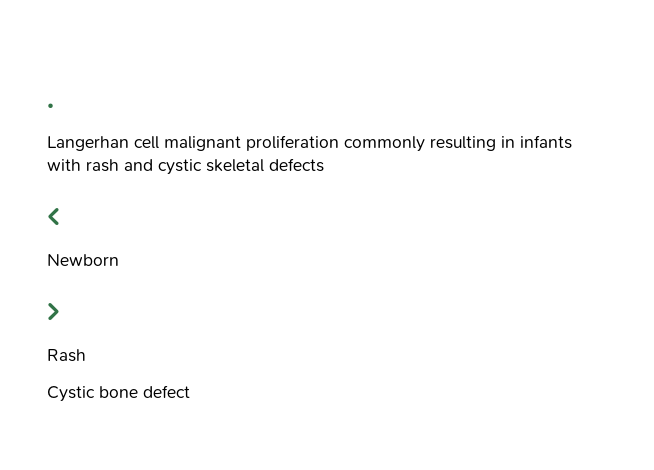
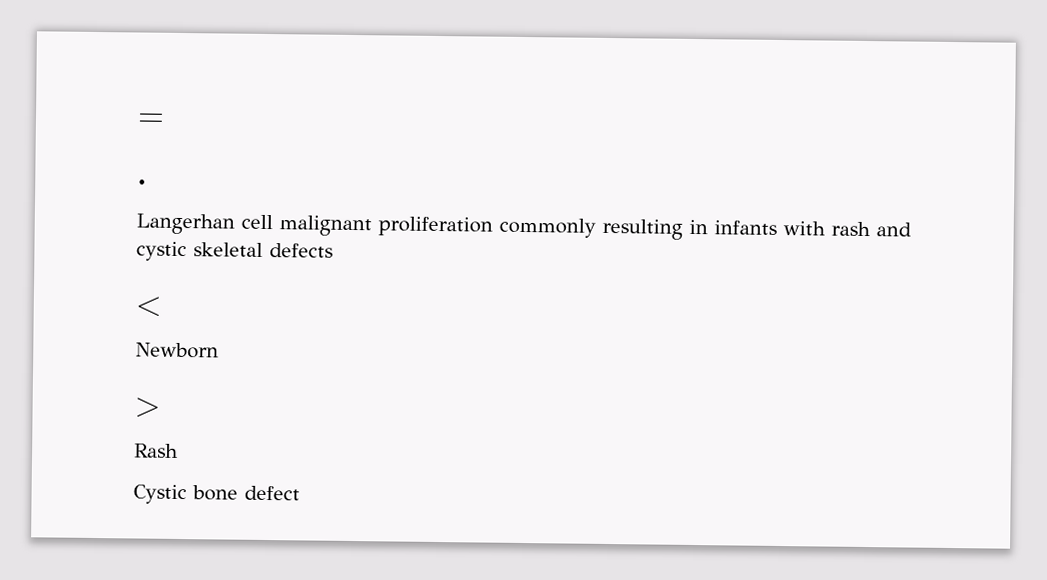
+ =

